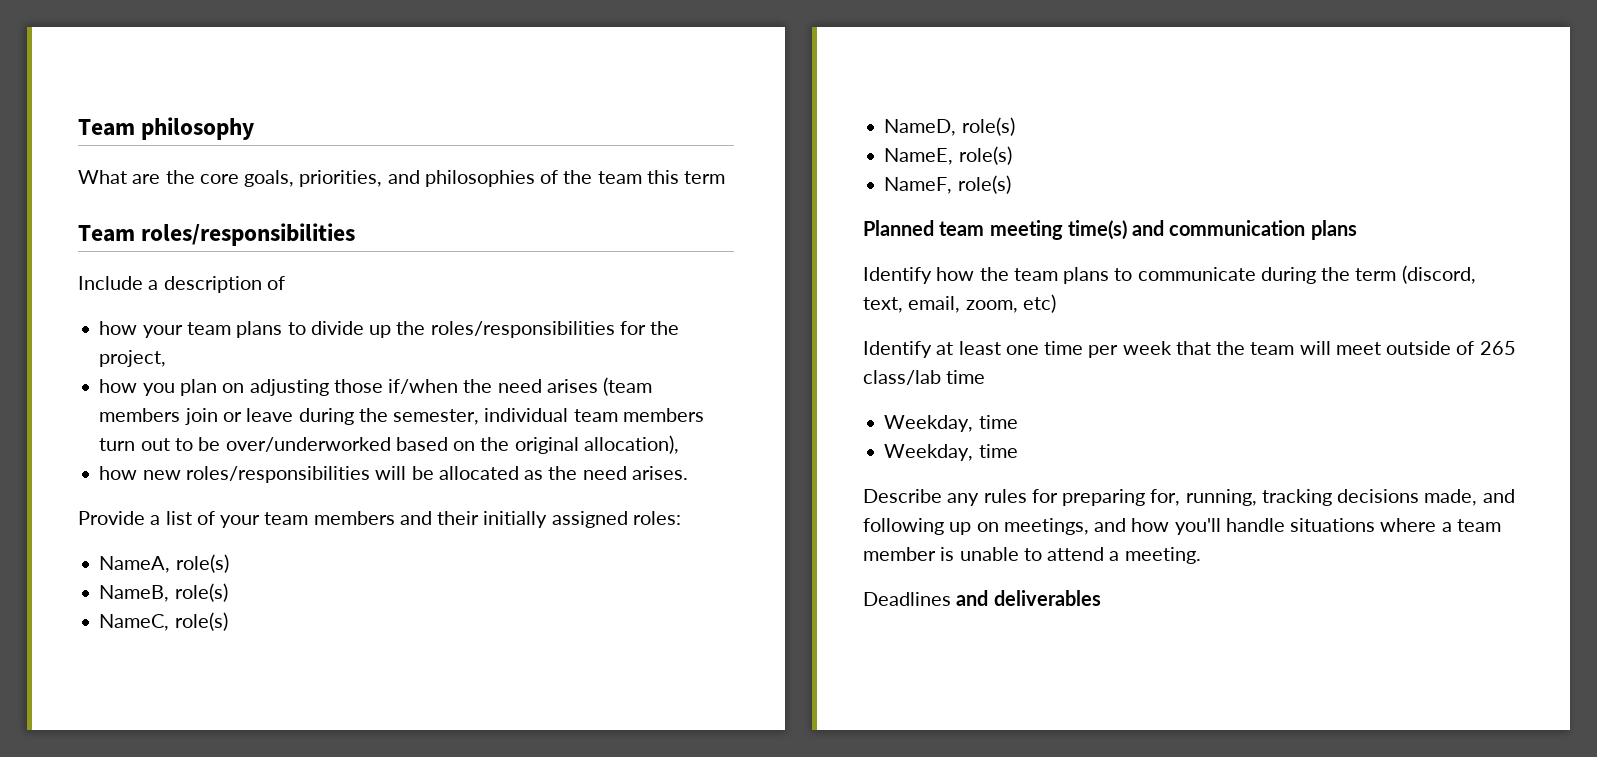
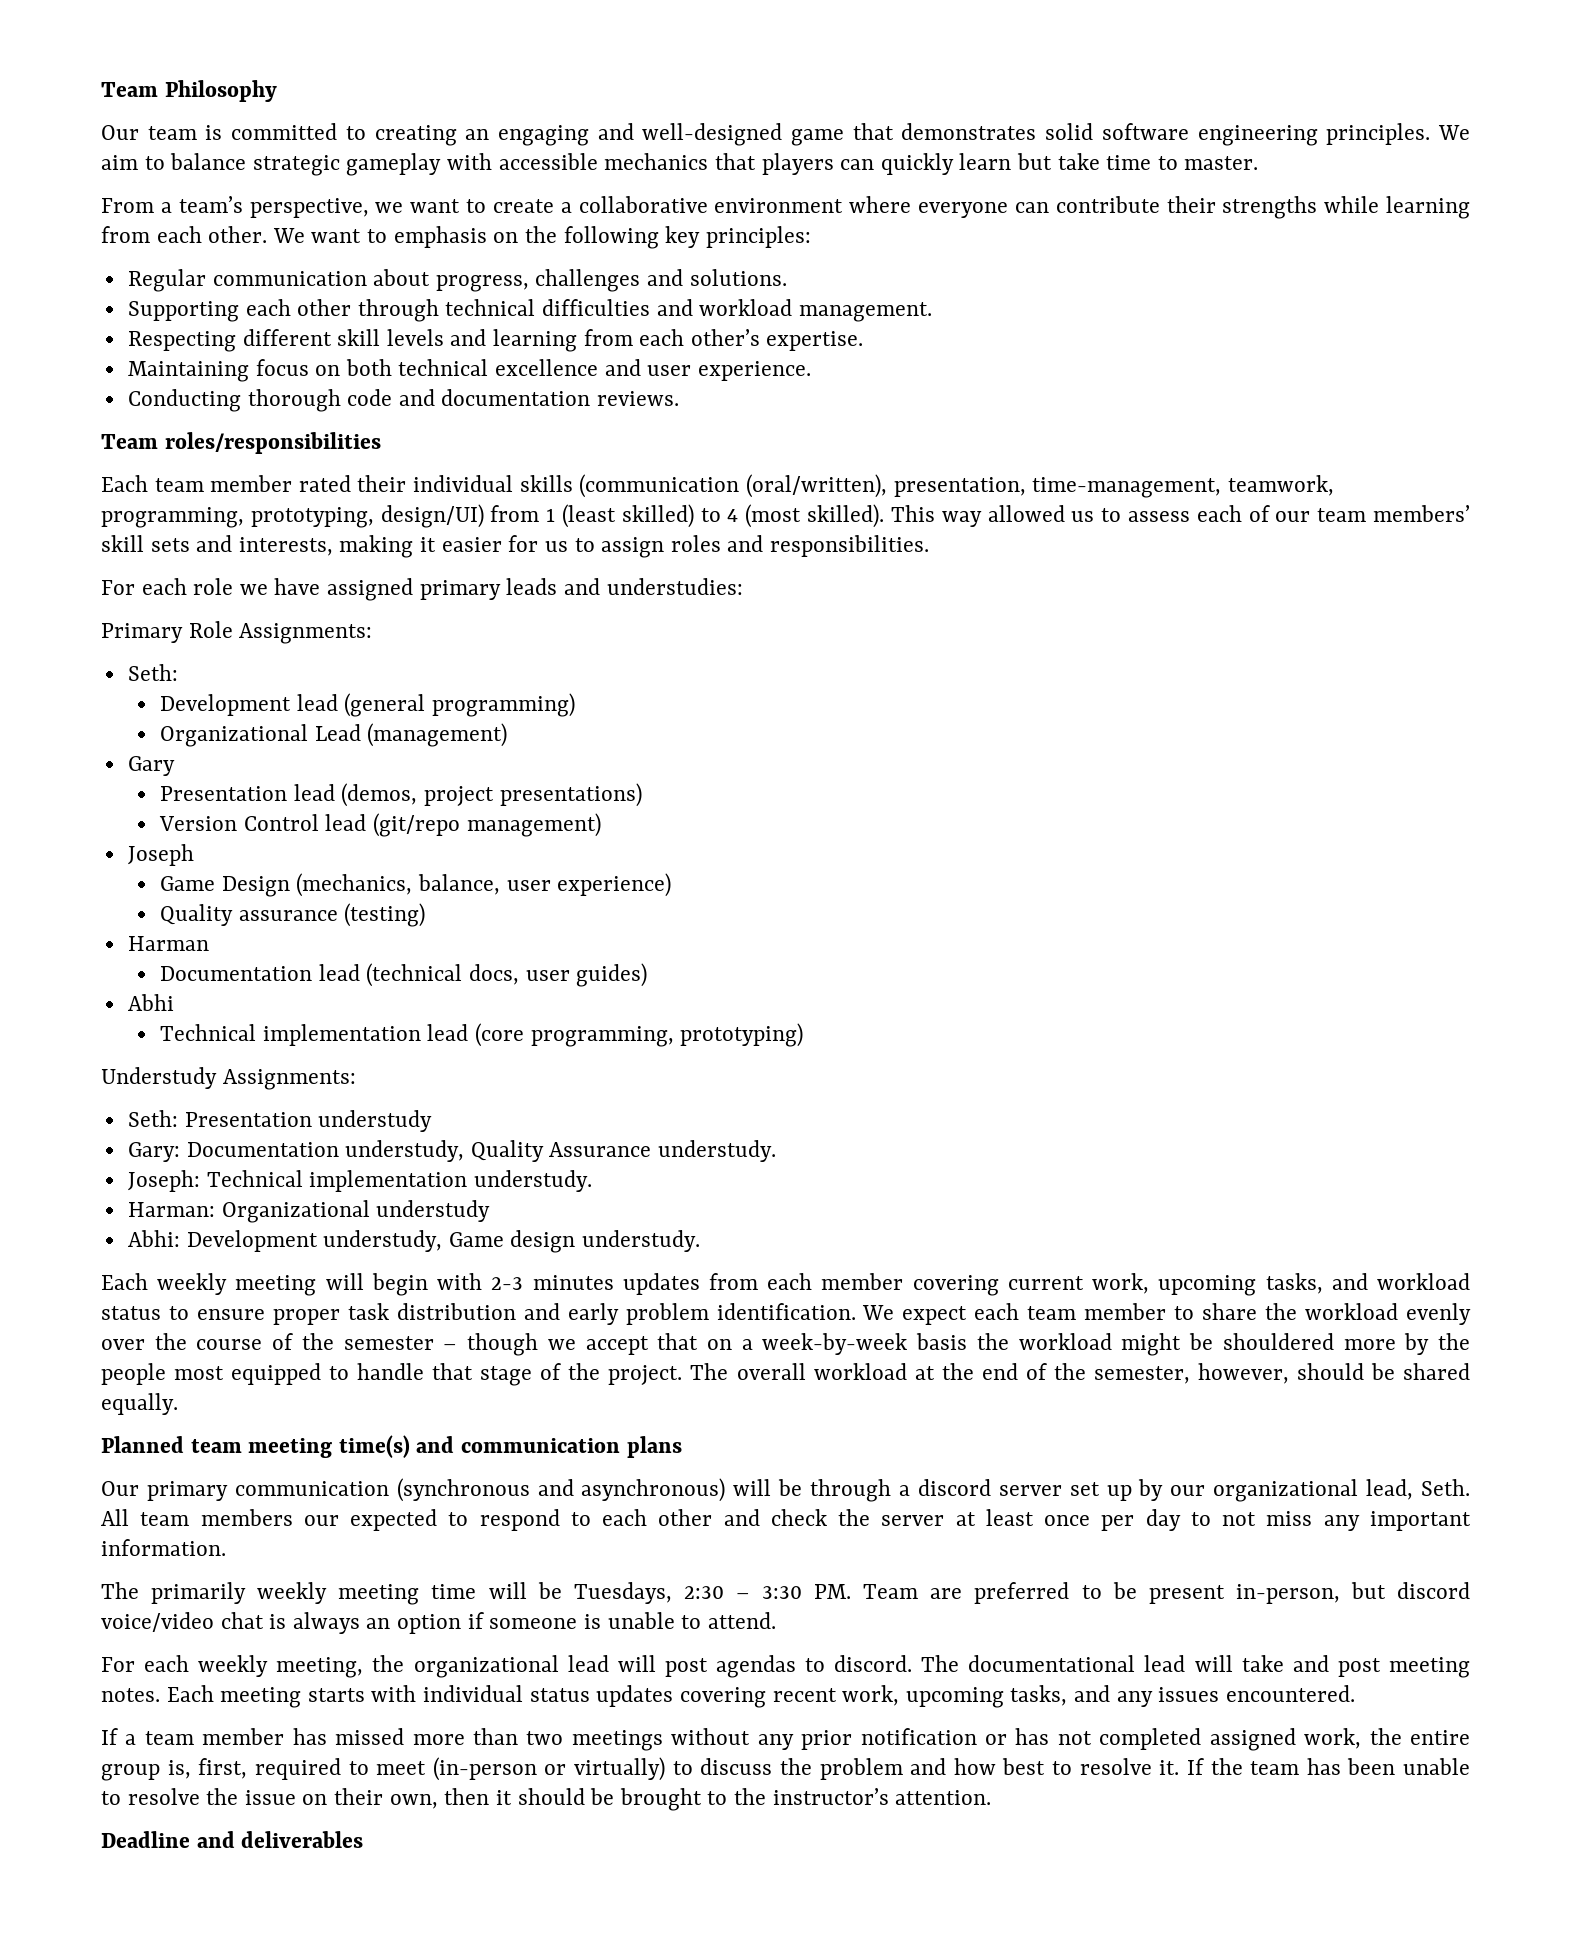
- Team philosophy
- What are the core goals, priorities, and philosophies of the team this term
+ Team Philosophy
+ Our team is committed to creating an engaging and well-designed game that demonstrates solid software engineering principles. We aim to balance strategic gameplay with accessible mechanics that players can quickly learn but take time to master.
+ From a team’s perspective, we want to create a collaborative environment where everyone can contribute their strengths while learning from each other. We want to emphasis on the following key principles:
+ Regular communication about progress, challenges and solutions.
+ Supporting each other through technical difficulties and workload management.
+ Respecting different skill levels and learning from each other’s expertise.
+ Maintaining focus on both technical excellence and user experience.
+ Conducting thorough code and documentation reviews.
  Team roles/responsibilities
- Include a description of
- how your team plans to divide up the roles/responsibilities for the project,
- how you plan on adjusting those if/when the need arises (team members join or leave during the semester, individual team members turn out to be over/underworked based on the original allocation),
- how new roles/responsibilities will be allocated as the need arises.
- Provide a list of your team members and their initially assigned roles:
- NameA, role(s)
- NameB, role(s)
- NameC, role(s)
- NameD, role(s)
- NameE, role(s)
- NameF, role(s)
+ Each team member rated their individual skills (communication (oral/written), presentation, time-management, teamwork, programming, prototyping, design/UI) from 1 (least skilled) to 4 (most skilled). This way allowed us to assess each of our team members’ skill sets and interests, making it easier for us to assign roles and responsibilities.
+ For each role we have assigned primary leads and understudies:
+ Primary Role Assignments:
+ Seth:
+ Development lead (general programming)
+ Organizational Lead (management)
+ Gary
+ Presentation lead (demos, project presentations)
+ Version Control lead (git/repo management)
+ Joseph
+ Game Design (mechanics, balance, user experience)
+ Quality assurance (testing)
+ Harman
+ Documentation lead (technical docs, user guides)
+ Abhi
+ Technical implementation lead (core programming, prototyping)
+ Understudy Assignments:
+ Seth: Presentation understudy
+ Gary: Documentation understudy, Quality Assurance understudy.
+ Joseph: Technical implementation understudy.
+ Harman: Organizational understudy
+ Abhi: Development understudy, Game design understudy.
+ Each weekly meeting will begin with 2-3 minutes updates from each member covering current work, upcoming tasks, and workload status to ensure proper task distribution and early problem identification. We expect each team member to share the workload evenly over the course of the semester – though we accept that on a week-by-week basis the workload might be shouldered more by the people most equipped to handle that stage of the project. The overall workload at the end of the semester, however, should be shared equally.
- Identify how the team plans to communicate during the term (discord, text, email, zoom, etc)
- Identify at least one time per week that the team will meet outside of 265 class/lab time
- Weekday, time
- Weekday, time
- Describe any rules for preparing for, running, tracking decisions made, and following up on meetings, and how you'll handle situations where a team member is unable to attend a meeting.
- Deadlines and deliverables
+ Our primary communication (synchronous and asynchronous) will be through a discord server set up by our organizational lead, Seth. All team members our expected to respond to each other and check the server at least once per day to not miss any important information.
+ The primarily weekly meeting time will be Tuesdays, 2:30 – 3:30 PM. Team are preferred to be present in-person, but discord voice/video chat is always an option if someone is unable to attend.
+ For each weekly meeting, the organizational lead will post agendas to discord. The documentational lead will take and post meeting notes. Each meeting starts with individual status updates covering recent work, upcoming tasks, and any issues encountered.
+ If a team member has missed more than two meetings without any prior notification or has not completed assigned work, the entire group is, first, required to meet (in-person or virtually) to discuss the problem and how best to resolve it. If the team has been unable to resolve the issue on their own, then it should be brought to the instructor’s attention.
+ Deadline and deliverables

